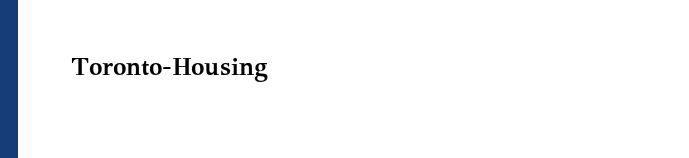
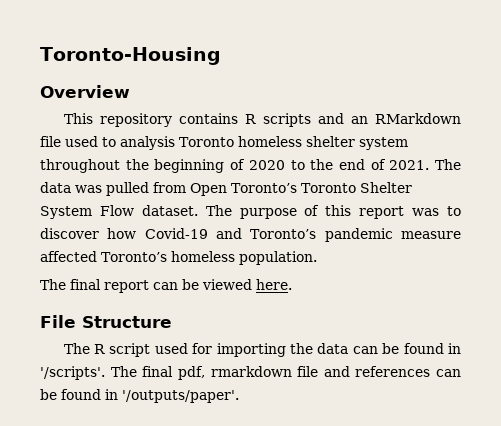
+ Overview
+ This repository contains R scripts and an RMarkdown file used to analysis Toronto homeless shelter system throughout the beginning of 2020 to the end of 2021. The data was pulled from Open Toronto’s Toronto Shelter System Flow dataset. The purpose of this report was to discover how Covid-19 and Toronto’s pandemic measure affected Toronto’s homeless population.
+ The final report can be viewed here.
+ File Structure
+ The R script used for importing the data can be found in '/scripts'. The final pdf, rmarkdown file and references can be found in '/outputs/paper'.

